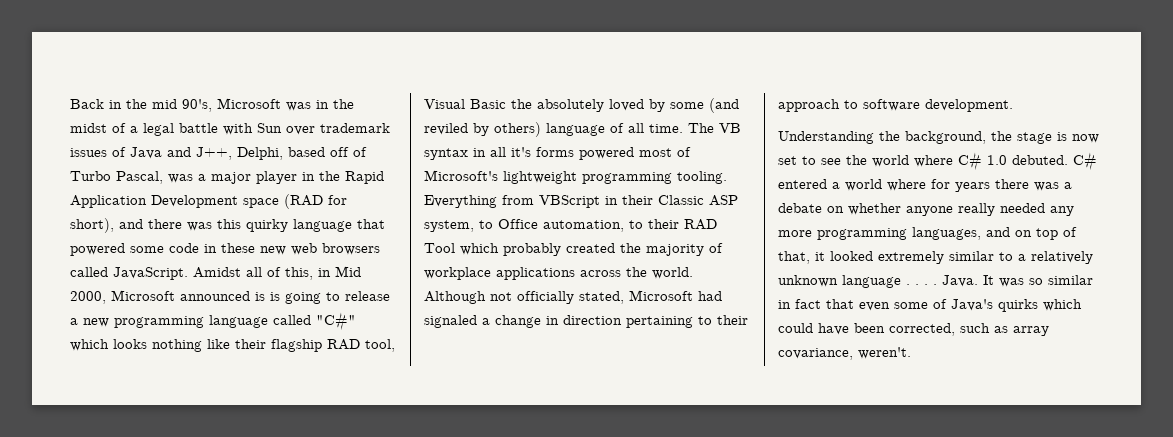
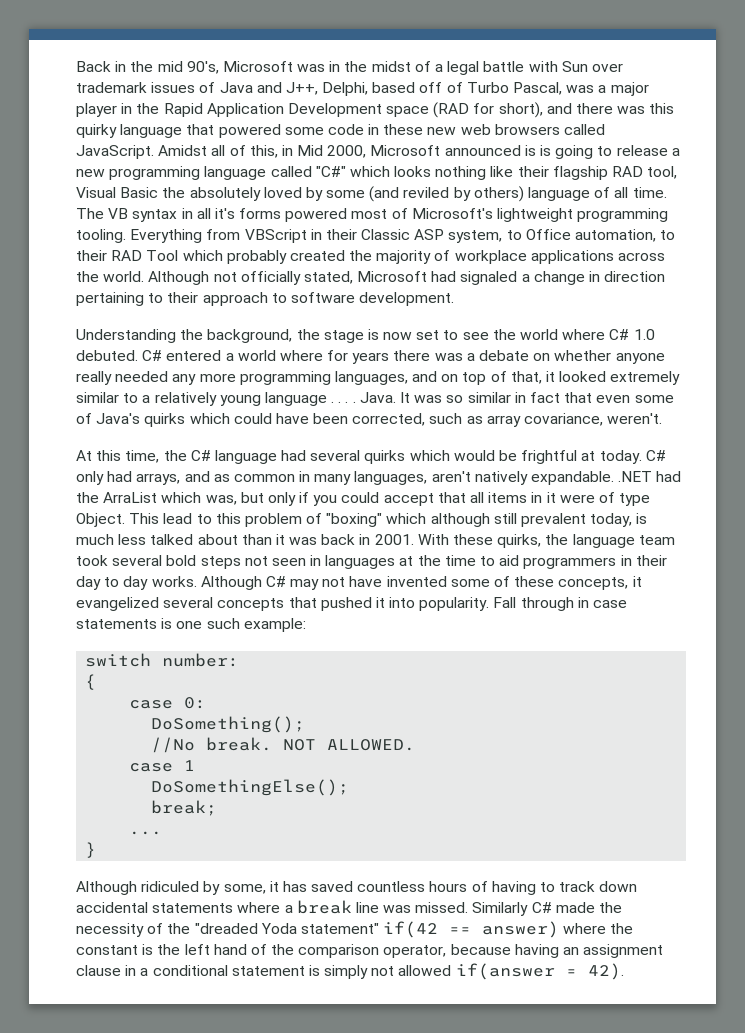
- C# entered a world where for years there was a debate on whether anyone really needed any more programming languages, and on top of that, it looked extremely similar to a relatively unknown language . . . .
+ C# entered a world where for years there was a debate on whether anyone really needed any more programming languages, and on top of that, it looked extremely similar to a relatively young language . . . .
+ At this time, the C# language had several quirks which would be frightful at today. C# only had arrays, and as common in many languages, aren't natively expandable. .NET had the ArraList which was, but only if you could accept that all items in it were of type Object. This lead to this problem of "boxing" which although still prevalent today, is much less talked about than it was back in 2001. With these quirks, the language team took several bold steps not seen in languages at the time to aid programmers in their day to day works. Although C# may not have invented some of these concepts, it evangelized several concepts that pushed it into popularity. Fall through in case statements is one such example:
+ switch number:
+ {
+ case 0:
+ DoSomething();
+ //No break. NOT ALLOWED.
+ case 1
+ DoSomethingElse();
+ break;
+ ...
+ }
+ Although ridiculed by some, it has saved countless hours of having to track down accidental statements where a break line was missed. Similarly C# made the necessity of the "dreaded Yoda statement" if(42 == answer) where the constant is the left hand of the comparison operator, because having an assignment clause in a conditional statement is simply not allowed if(answer = 42).

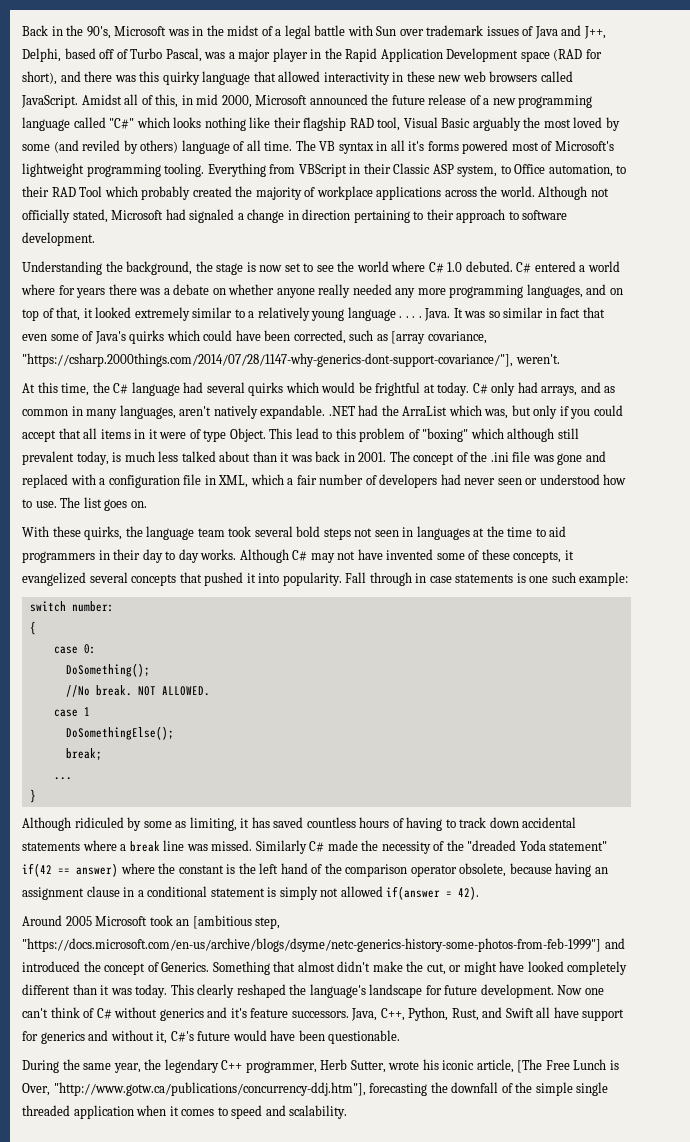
- Back in the mid 90's, Microsoft was in the midst of a legal battle with Sun over trademark issues of Java and J++, Delphi, based off of Turbo Pascal, was a major player in the Rapid Application Development space (RAD for short), and there was this quirky language that powered some code in these new web browsers called JavaScript.
+ Back in the 90's, Microsoft was in the midst of a legal battle with Sun over trademark issues of Java and J++, Delphi, based off of Turbo Pascal, was a major player in the Rapid Application Development space (RAD for short), and there was this quirky language that allowed interactivity in these new web browsers called JavaScript.
- Amidst all of this, in Mid 2000, Microsoft announced is is going to release a new programming language called "C#" which looks nothing like their flagship RAD tool, Visual Basic the absolutely loved by some (and reviled by others) language of all time.
+ Amidst all of this, in mid 2000, Microsoft announced the future release of a new programming language called "C#" which looks nothing like their flagship RAD tool, Visual Basic arguably the most loved by some (and reviled by others) language of all time.
- It was so similar in fact that even some of Java's quirks which could have been corrected, such as array covariance, weren't.
+ It was so similar in fact that even some of Java's quirks which could have been corrected, such as [array covariance, "https://csharp.2000things.com/2014/07/28/1147-why-generics-dont-support-covariance/"], weren't.
- This lead to this problem of "boxing" which although still prevalent today, is much less talked about than it was back in 2001. With these quirks, the language team took several bold steps not seen in languages at the time to aid programmers in their day to day works.
+ This lead to this problem of "boxing" which although still prevalent today, is much less talked about than it was back in 2001. The concept of the .ini file was gone and replaced with a configuration file in XML, which a fair number of developers had never seen or understood how to use. The list goes on.
+ With these quirks, the language team took several bold steps not seen in languages at the time to aid programmers in their day to day works.
- Although ridiculed by some, it has saved countless hours of having to track down accidental statements where a break line was missed.
+ Although ridiculed by some as limiting, it has saved countless hours of having to track down accidental statements where a break line was missed.
- Similarly C# made the necessity of the "dreaded Yoda statement" if(42 == answer) where the constant is the left hand of the comparison operator, because having an assignment clause in a conditional statement is simply not allowed if(answer = 42).
+ Similarly C# made the necessity of the "dreaded Yoda statement" if(42 == answer) where the constant is the left hand of the comparison operator obsolete, because having an assignment clause in a conditional statement is simply not allowed if(answer = 42).
+ Around 2005 Microsoft took an [ambitious step, "https://docs.microsoft.com/en-us/archive/blogs/dsyme/netc-generics-history-some-photos-from-feb-1999"] and introduced the concept of Generics. Something that almost didn't make the cut, or might have looked completely different than it was today. This clearly reshaped the language's landscape for future development. Now one can't think of C# without generics and it's feature successors. Java, C++, Python, Rust, and Swift all have support for generics and without it, C#'s future would have been questionable.
+ During the same year, the legendary C++ programmer, Herb Sutter, wrote his iconic article, [The Free Lunch is Over, "http://www.gotw.ca/publications/concurrency-ddj.htm"], forecasting the downfall of the simple single threaded application when it comes to speed and scalability.

